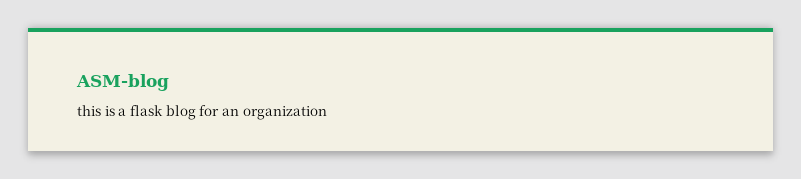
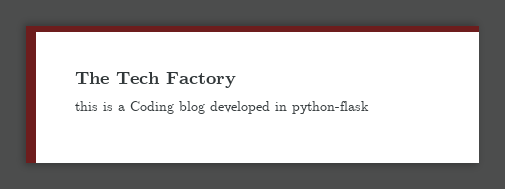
- ASM-blog
+ The Tech Factory
- this is a flask blog for an organization
+ this is a Coding blog developed in python-flask

